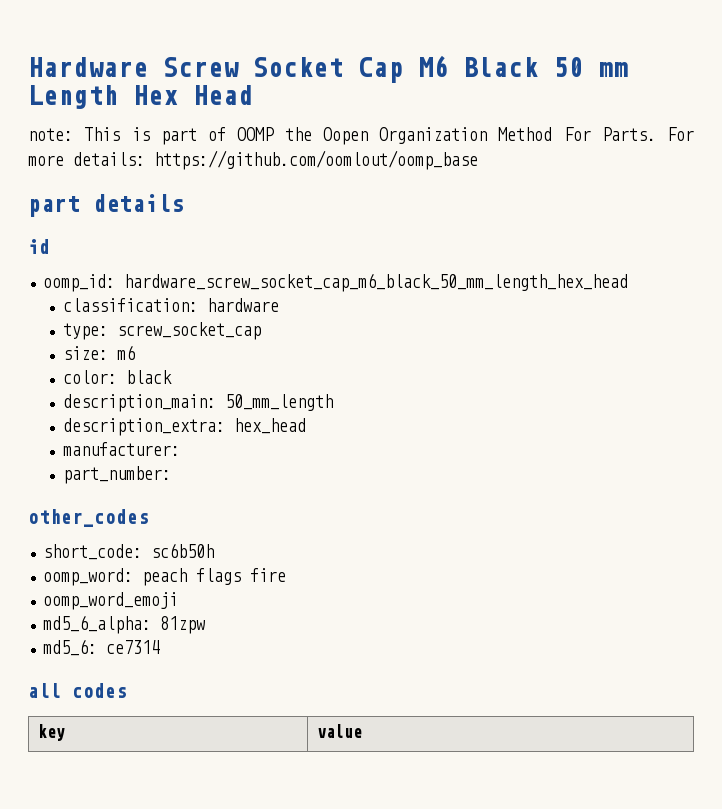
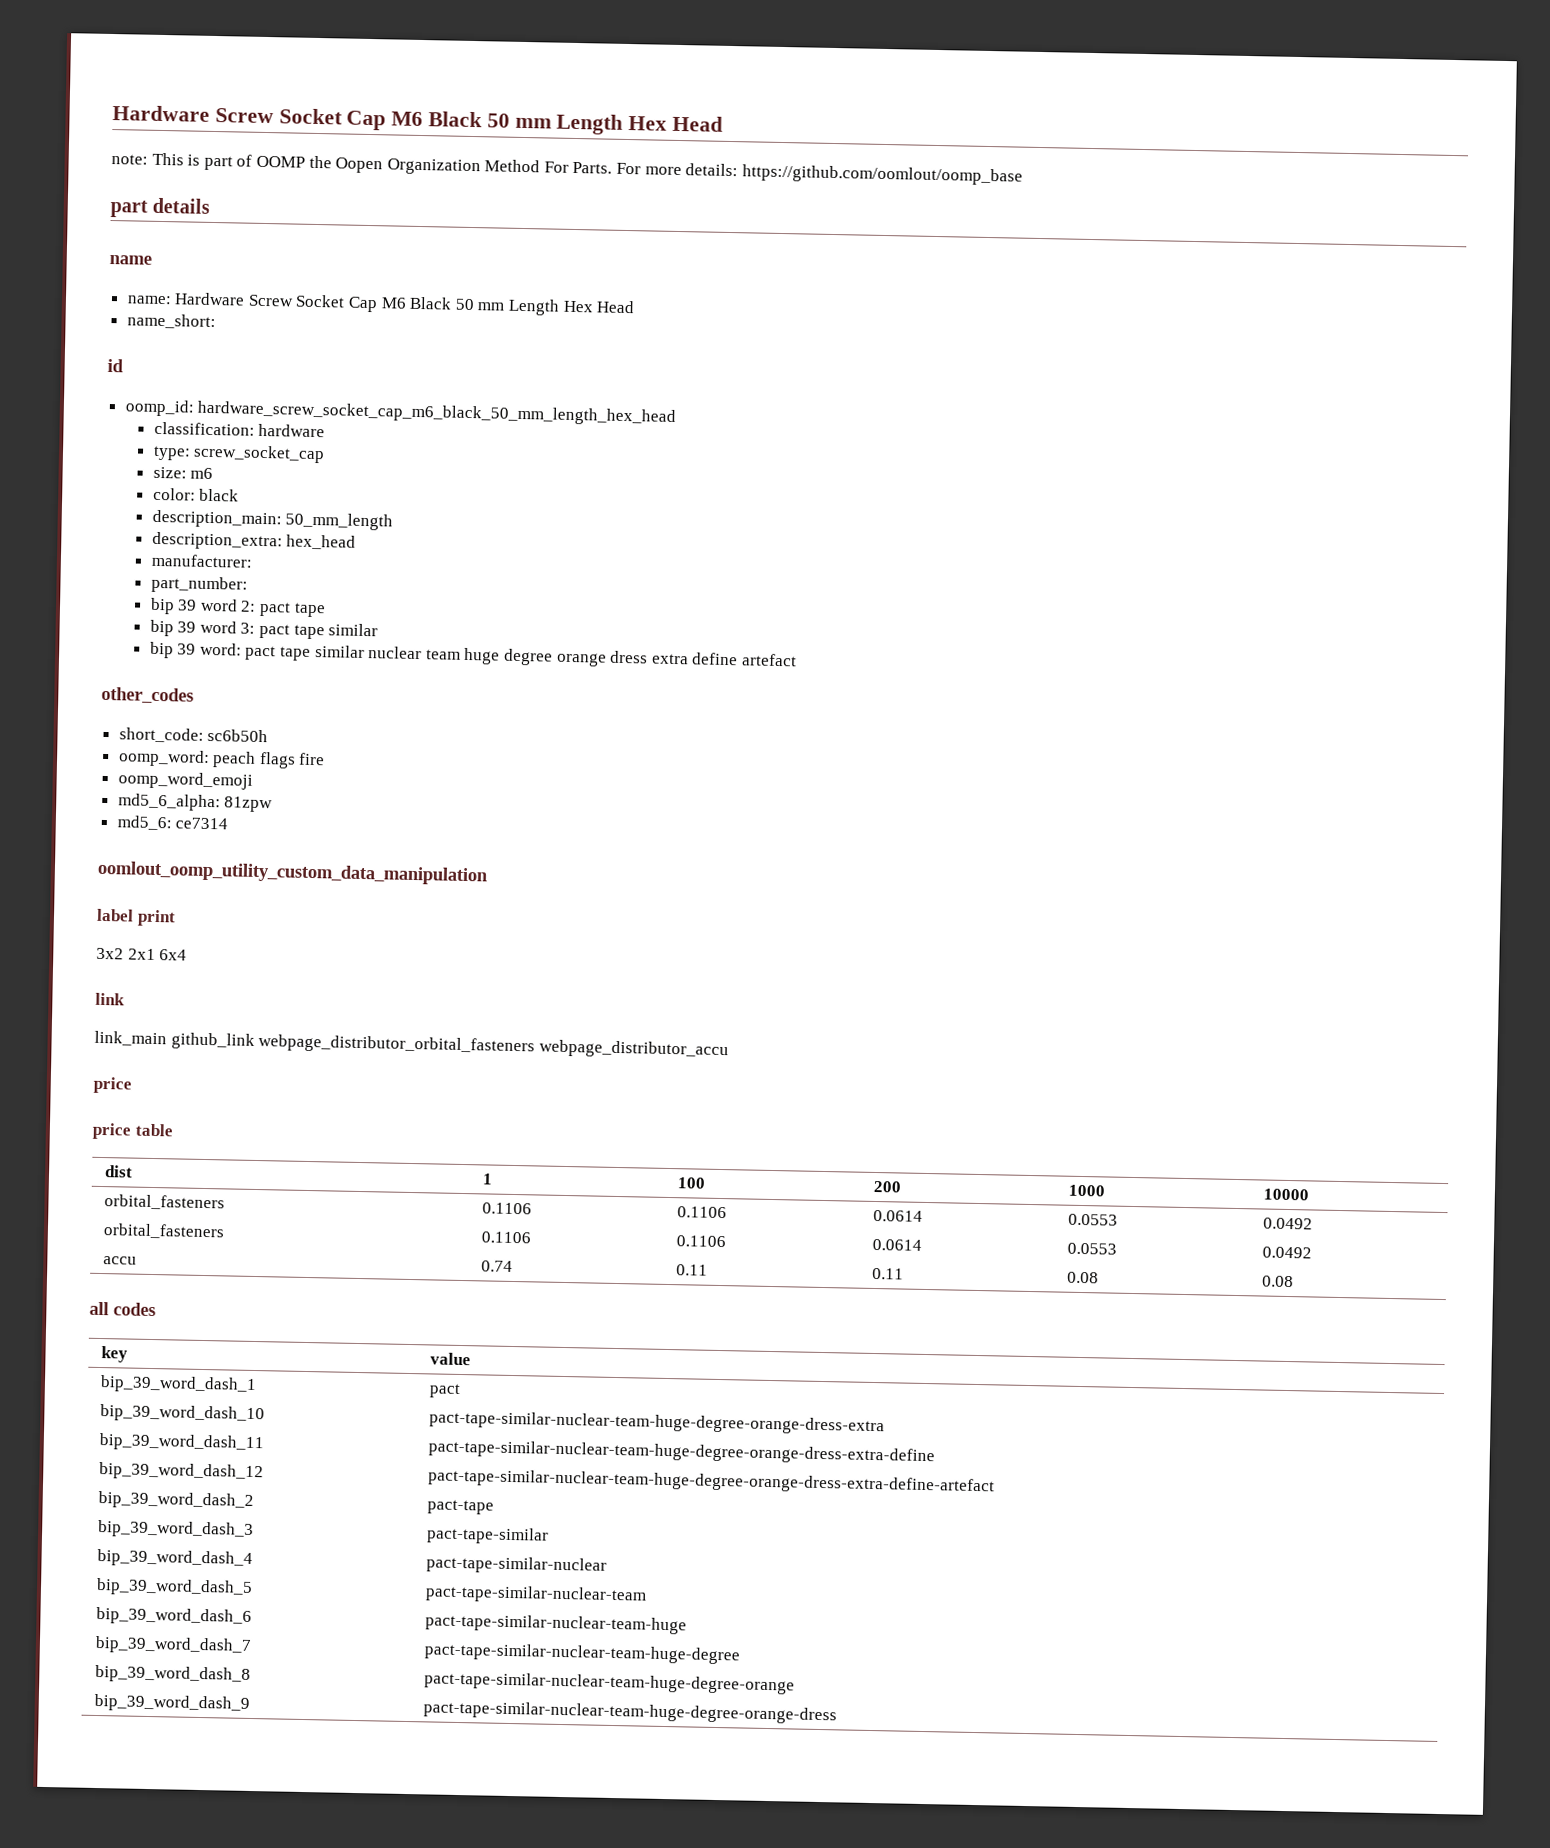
+ name
+ name: Hardware Screw Socket Cap M6 Black 50 mm Length Hex Head
+ name_short:
+ bip 39 word 2: pact tape
+ bip 39 word 3: pact tape similar
+ bip 39 word: pact tape similar nuclear team huge degree orange dress extra define artefact
+ oomlout_oomp_utility_custom_data_manipulation
+ label print
+ 3x2 2x1 6x4
+ link
+ link_main github_link webpage_distributor_orbital_fasteners webpage_distributor_accu
+ price
+ price table
+ dist | 1 | 100 | 200 | 1000 | 10000
+ orbital_fasteners | 0.1106 | 0.1106 | 0.0614 | 0.0553 | 0.0492
+ orbital_fasteners | 0.1106 | 0.1106 | 0.0614 | 0.0553 | 0.0492
+ accu | 0.74 | 0.11 | 0.11 | 0.08 | 0.08
  all codes
  key | value
+ bip_39_word_dash_1 | pact
+ bip_39_word_dash_10 | pact-tape-similar-nuclear-team-huge-degree-orange-dress-extra
+ bip_39_word_dash_11 | pact-tape-similar-nuclear-team-huge-degree-orange-dress-extra-define
+ bip_39_word_dash_12 | pact-tape-similar-nuclear-team-huge-degree-orange-dress-extra-define-artefact
+ bip_39_word_dash_2 | pact-tape
+ bip_39_word_dash_3 | pact-tape-similar
+ bip_39_word_dash_4 | pact-tape-similar-nuclear
+ bip_39_word_dash_5 | pact-tape-similar-nuclear-team
+ bip_39_word_dash_6 | pact-tape-similar-nuclear-team-huge
+ bip_39_word_dash_7 | pact-tape-similar-nuclear-team-huge-degree
+ bip_39_word_dash_8 | pact-tape-similar-nuclear-team-huge-degree-orange
+ bip_39_word_dash_9 | pact-tape-similar-nuclear-team-huge-degree-orange-dress

